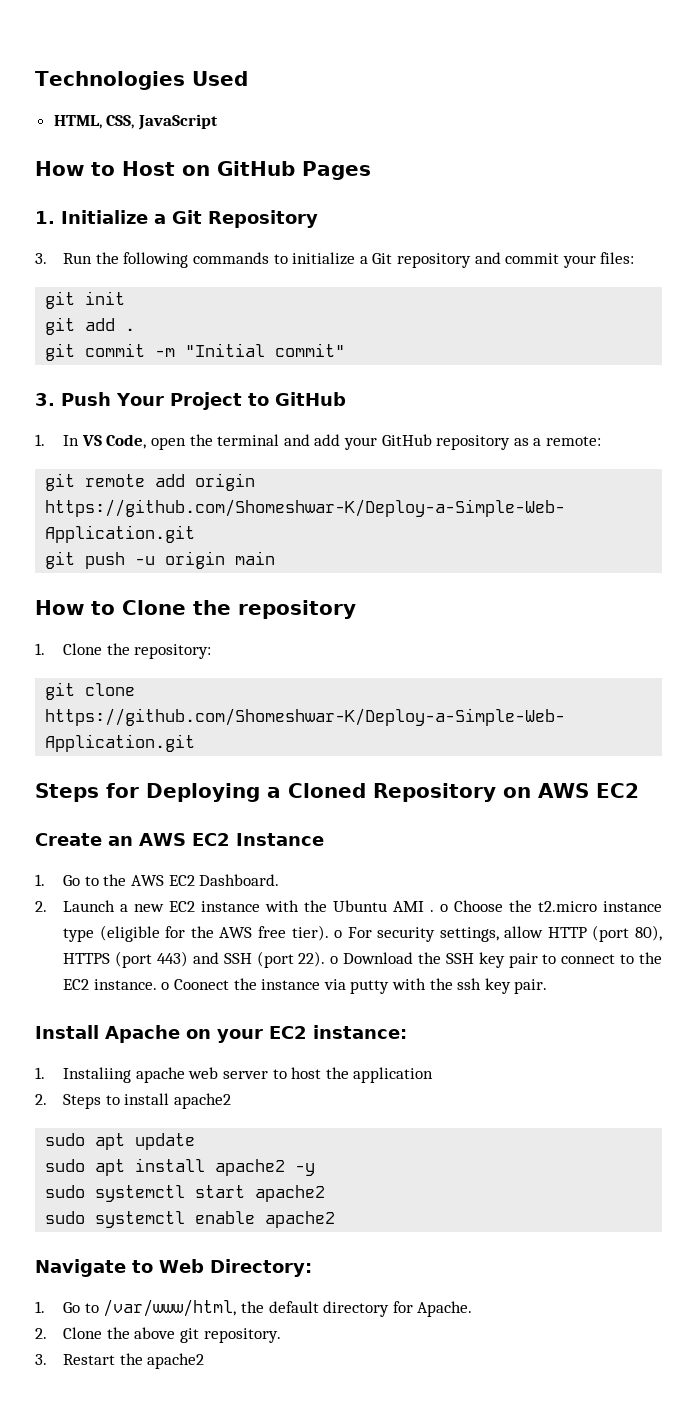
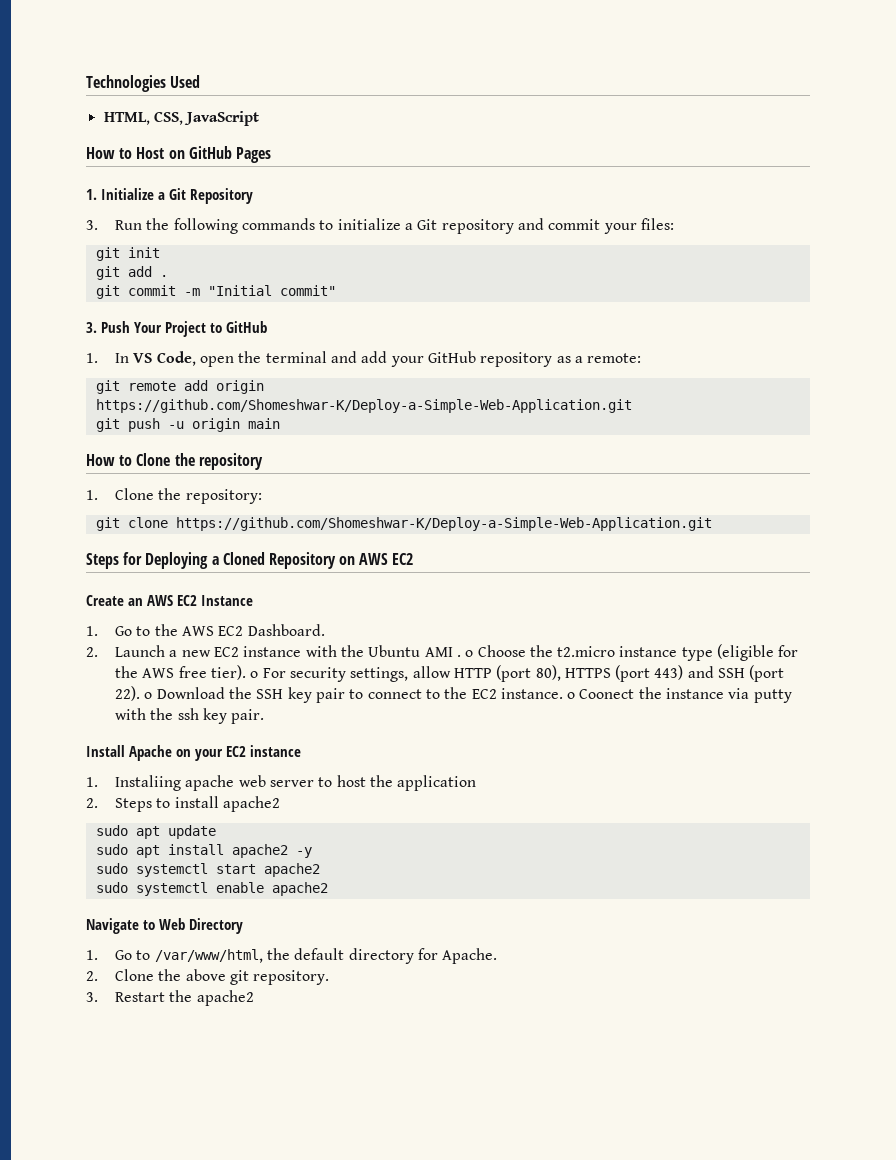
- Install Apache on your EC2 instance:
+ Install Apache on your EC2 instance
- Navigate to Web Directory:
+ Navigate to Web Directory

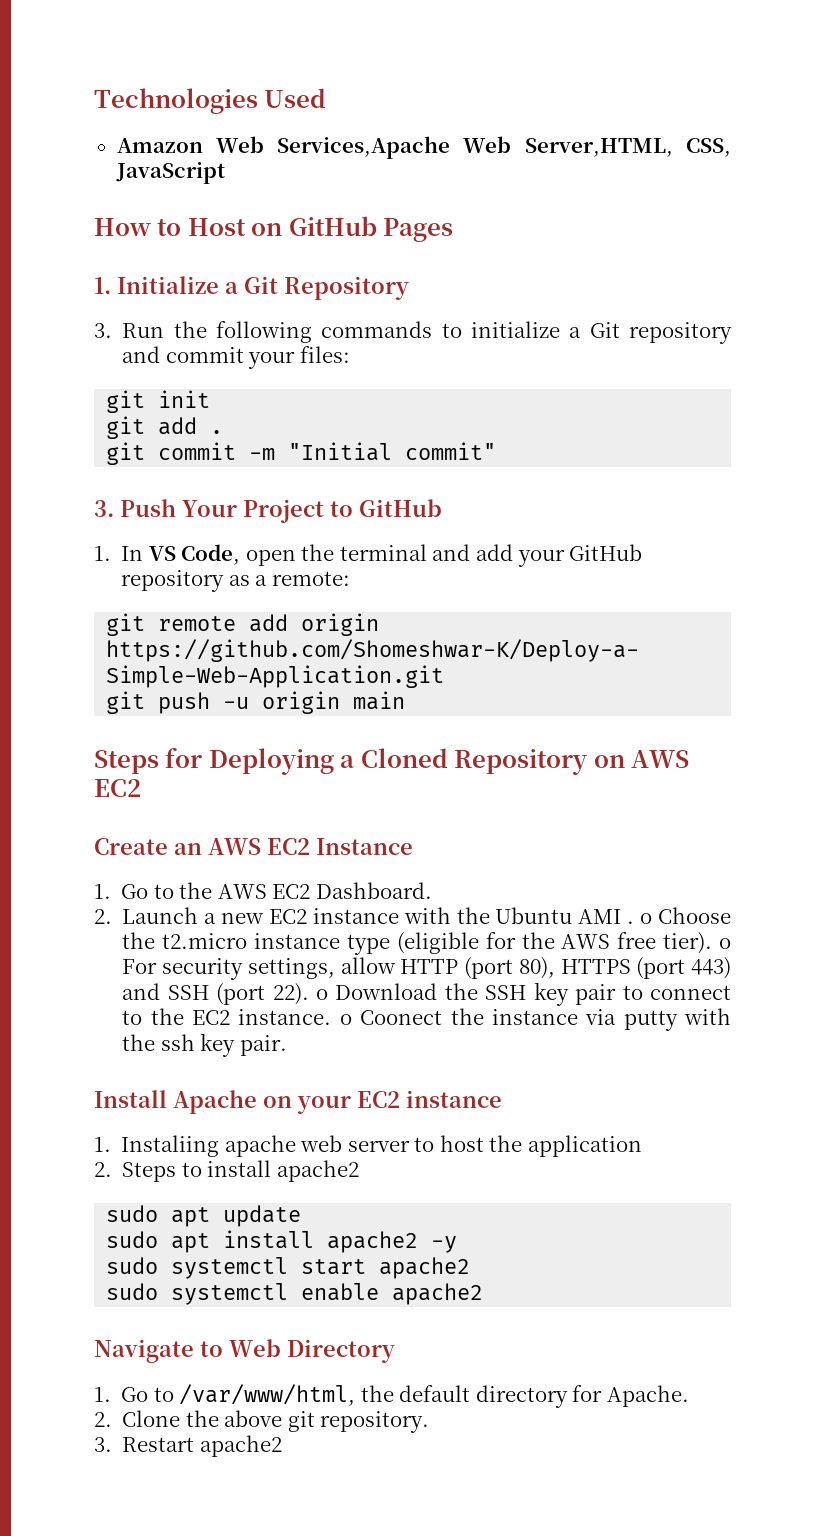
- HTML, CSS, JavaScript
+ Amazon Web Services,Apache Web Server,HTML, CSS, JavaScript
- How to Clone the repository
- 1. Clone the repository:
- git clone https://github.com/Shomeshwar-K/Deploy-a-Simple-Web-Application.git
- 3. Restart the apache2
+ 3. Restart apache2

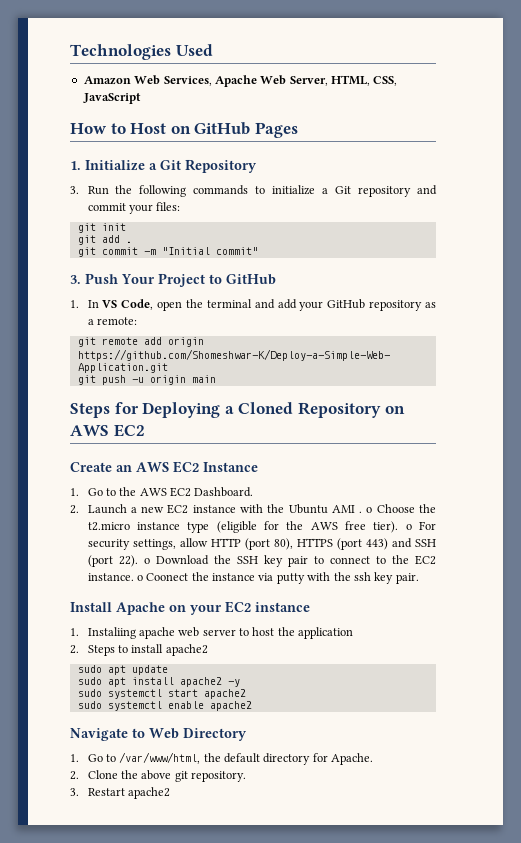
- Amazon Web Services,Apache Web Server,HTML, CSS, JavaScript
+ Amazon Web Services, Apache Web Server, HTML, CSS, JavaScript

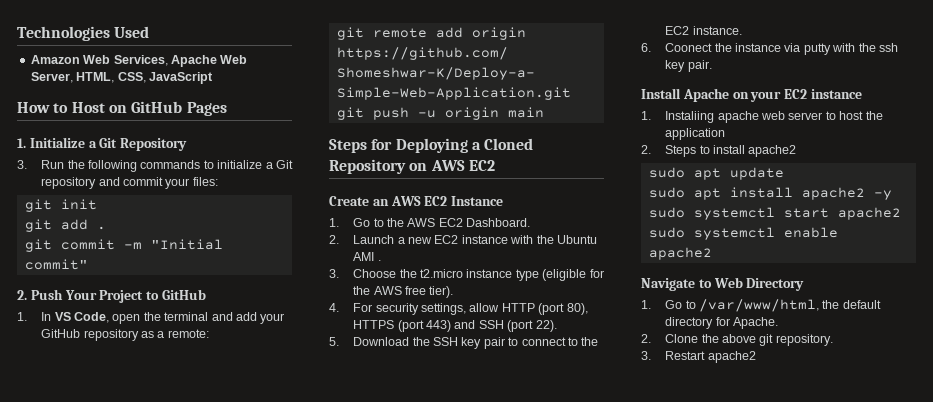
- 3. Push Your Project to GitHub
+ 2. Push Your Project to GitHub
- 2. Launch a new EC2 instance with the Ubuntu AMI . o Choose the t2.micro instance type (eligible for the AWS free tier). o For security settings, allow HTTP (port 80), HTTPS (port 443) and SSH (port 22). o Download the SSH key pair to connect to the EC2 instance. o Coonect the instance via putty with the ssh key pair.
+ 2. Launch a new EC2 instance with the Ubuntu AMI .
+ 3. Choose the t2.micro instance type (eligible for the AWS free tier).
+ 4. For security settings, allow HTTP (port 80), HTTPS (port 443) and SSH (port 22).
+ 5. Download the SSH key pair to connect to the EC2 instance.
+ 6. Coonect the instance via putty with the ssh key pair.

